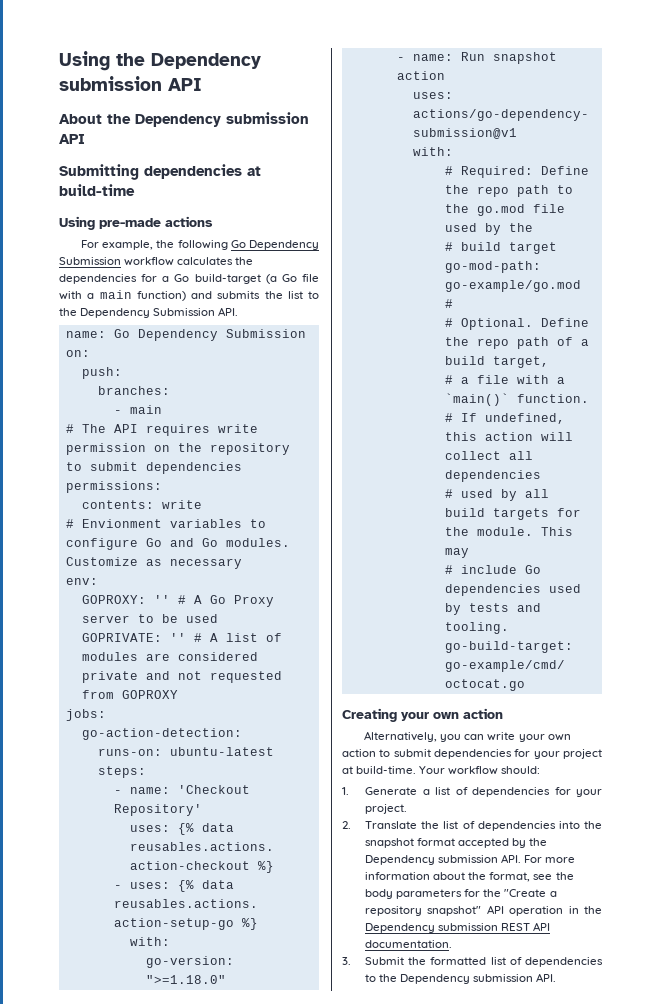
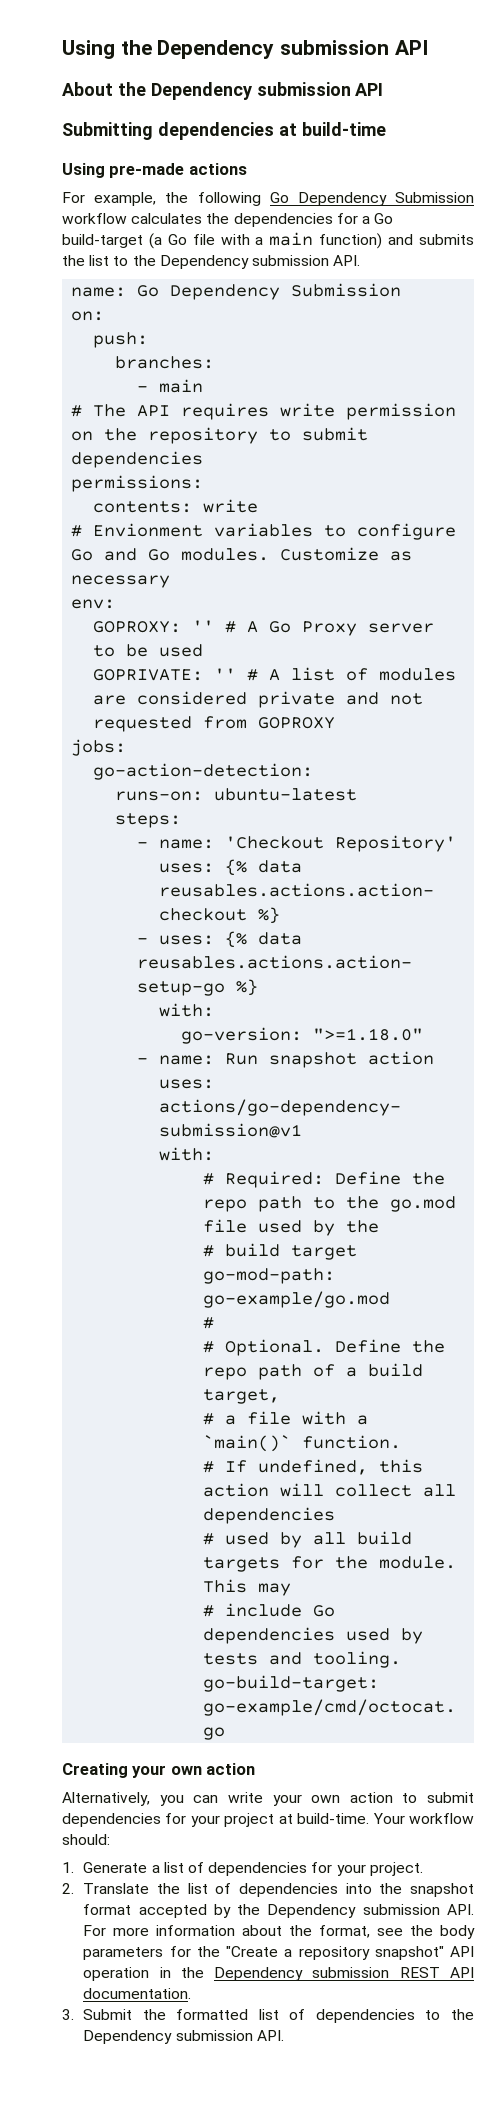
- For example, the following Go Dependency Submission workflow calculates the dependencies for a Go build-target (a Go file with a main function) and submits the list to the Dependency Submission API.
+ For example, the following Go Dependency Submission workflow calculates the dependencies for a Go build-target (a Go file with a main function) and submits the list to the Dependency submission API.

